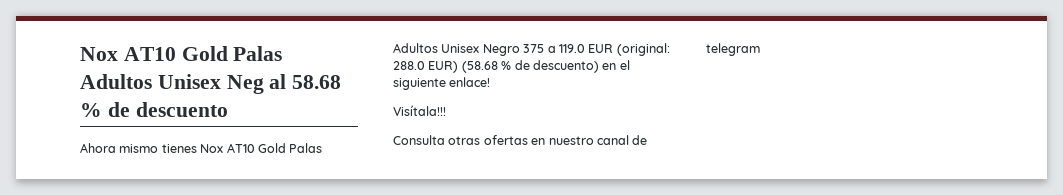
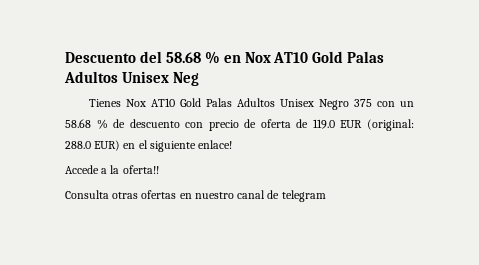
- Nox AT10 Gold Palas Adultos Unisex Neg al 58.68 % de descuento
- Ahora mismo tienes Nox AT10 Gold Palas Adultos Unisex Negro 375 a 119.0 EUR (original: 288.0 EUR) (58.68 % de descuento) en el siguiente enlace!
+ Descuento del 58.68 % en Nox AT10 Gold Palas Adultos Unisex Neg
+ Tienes Nox AT10 Gold Palas Adultos Unisex Negro 375 con un 58.68 % de descuento con precio de oferta de 119.0 EUR (original: 288.0 EUR) en el siguiente enlace!
- Visítala!!!
+ Accede a la oferta!!

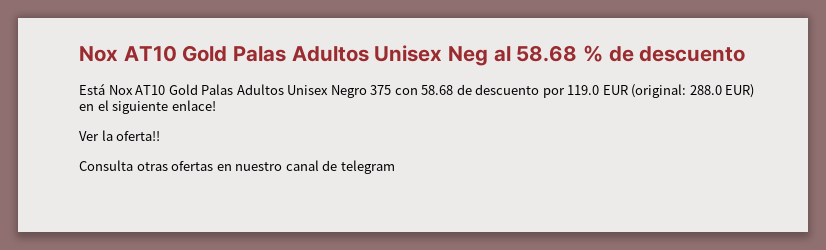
- Descuento del 58.68 % en Nox AT10 Gold Palas Adultos Unisex Neg
- Tienes Nox AT10 Gold Palas Adultos Unisex Negro 375 con un 58.68 % de descuento con precio de oferta de 119.0 EUR (original: 288.0 EUR) en el siguiente enlace!
+ Nox AT10 Gold Palas Adultos Unisex Neg al 58.68 % de descuento
+ Está Nox AT10 Gold Palas Adultos Unisex Negro 375 con 58.68 de descuento por 119.0 EUR (original: 288.0 EUR) en el siguiente enlace!
- Accede a la oferta!!
+ Ver la oferta!!

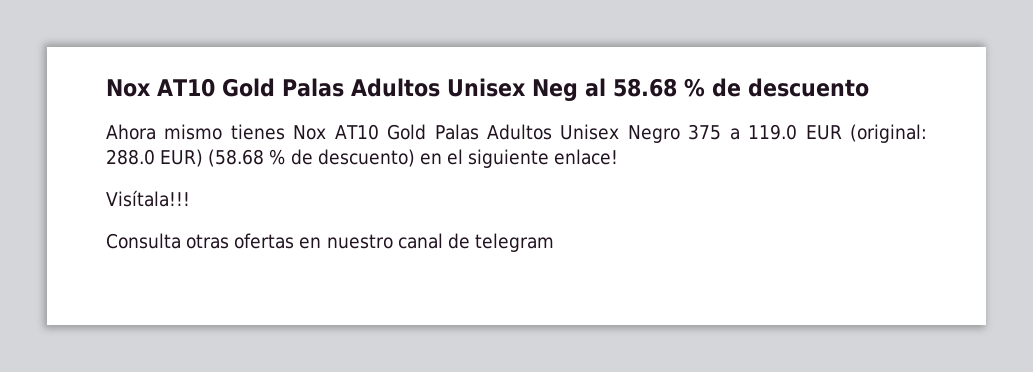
- Está Nox AT10 Gold Palas Adultos Unisex Negro 375 con 58.68 de descuento por 119.0 EUR (original: 288.0 EUR) en el siguiente enlace!
+ Ahora mismo tienes Nox AT10 Gold Palas Adultos Unisex Negro 375 a 119.0 EUR (original: 288.0 EUR) (58.68 % de descuento) en el siguiente enlace!
- Ver la oferta!!
+ Visítala!!!

